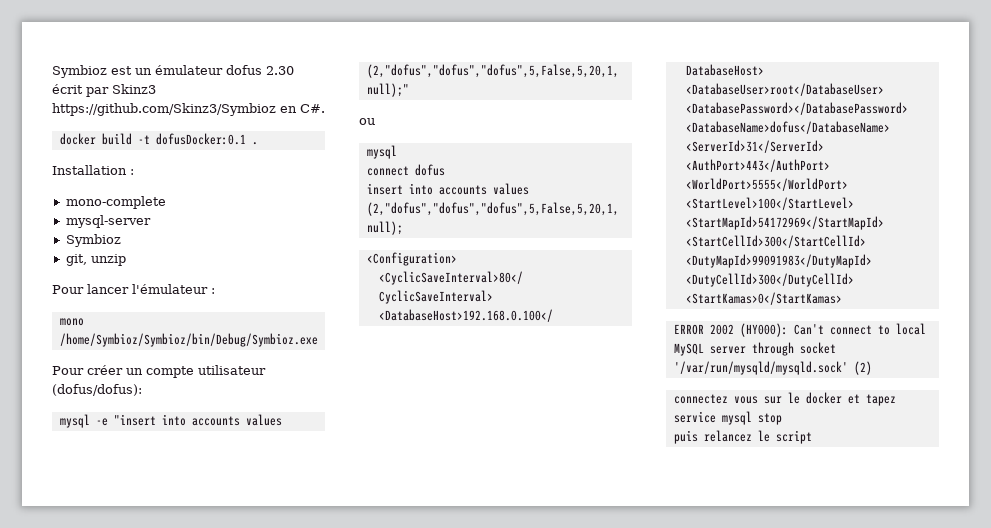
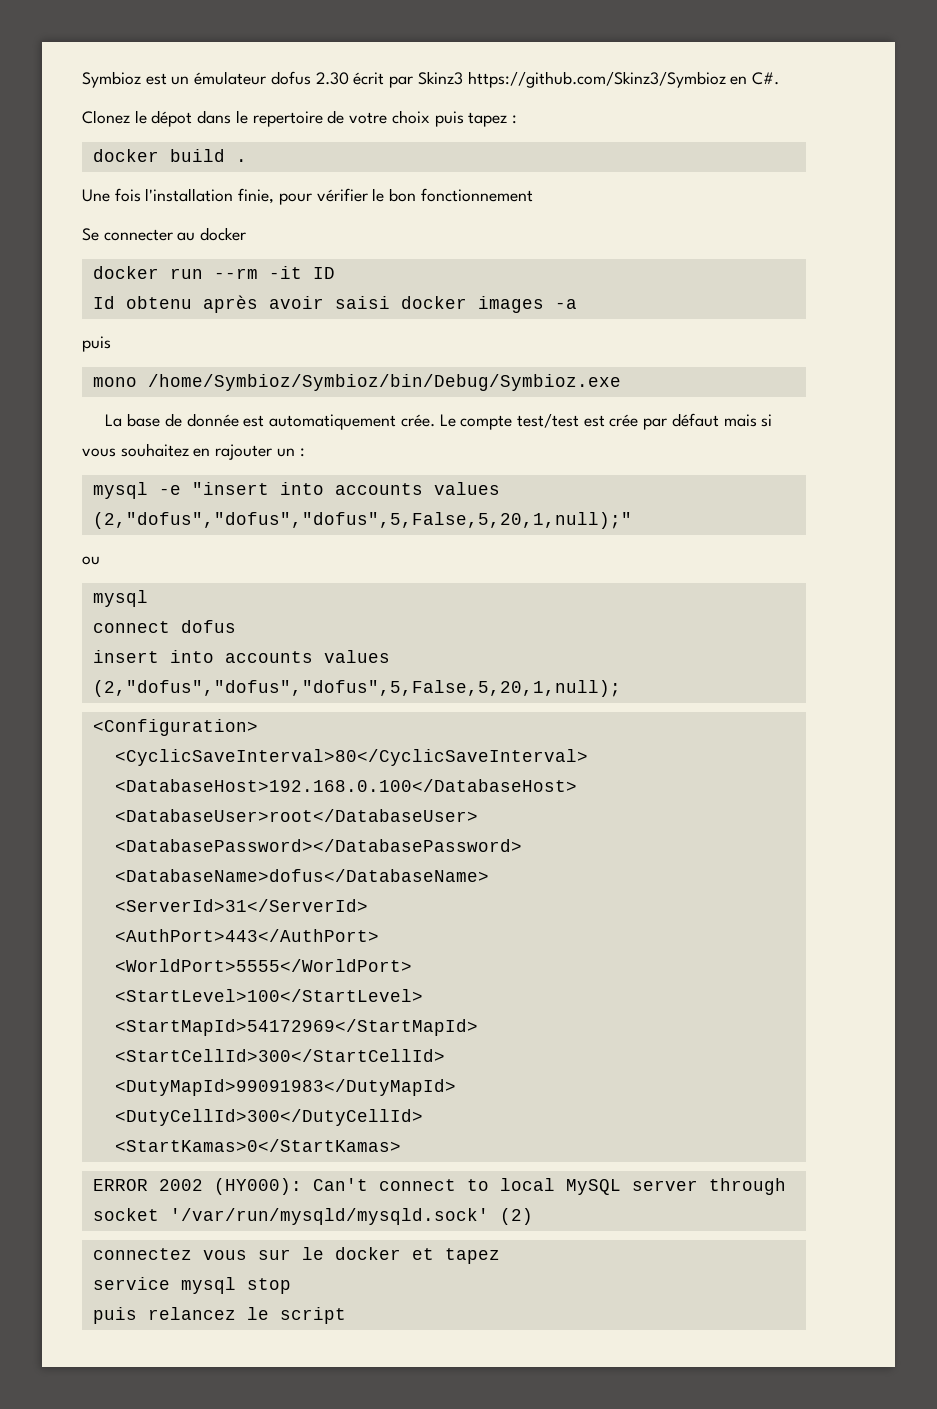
+ Clonez le dépot dans le repertoire de votre choix puis tapez :
- docker build -t dofusDocker:0.1 .
+ docker build .
- Installation :
- mono-complete
- mysql-server
- Symbioz
- git, unzip
- Pour lancer l'émulateur :
+ Une fois l'installation finie, pour vérifier le bon fonctionnement
+ Se connecter au docker
+ docker run --rm -it ID
+ Id obtenu après avoir saisi docker images -a
+ puis
  mono /home/Symbioz/Symbioz/bin/Debug/Symbioz.exe
- Pour créer un compte utilisateur (dofus/dofus):
+ La base de donnée est automatiquement crée. Le compte test/test est crée par défaut mais si vous souhaitez en rajouter un :

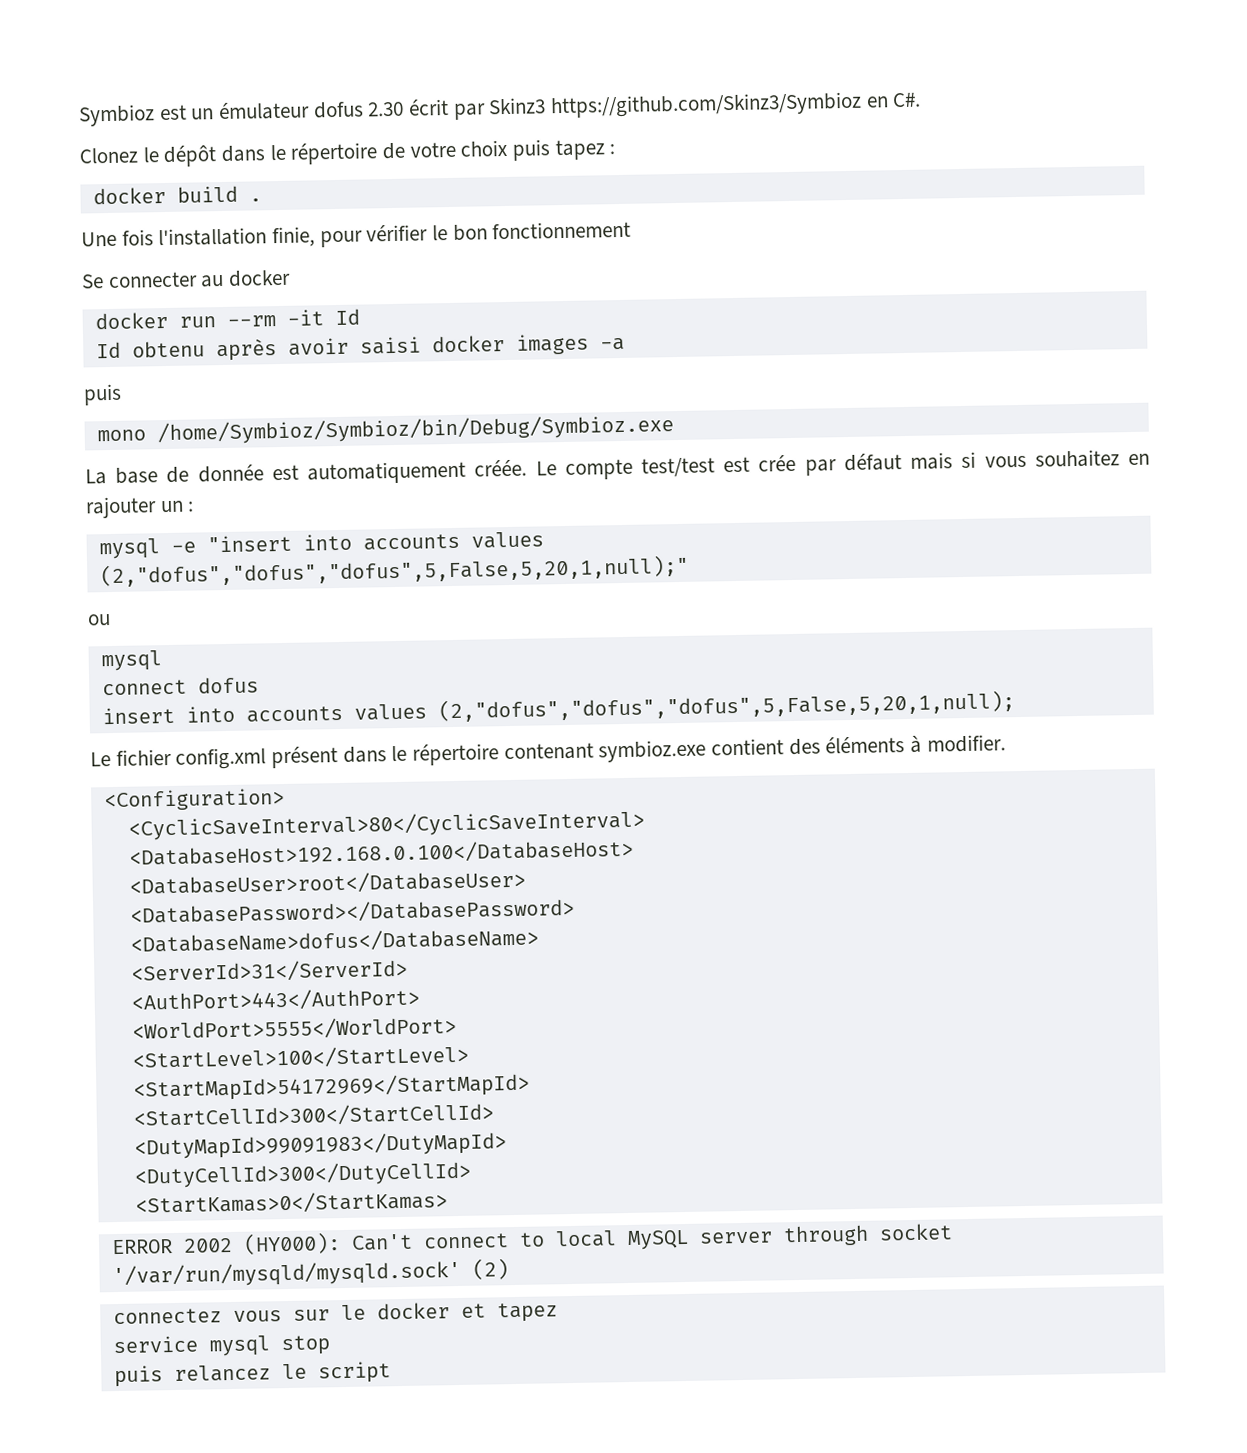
- Clonez le dépot dans le repertoire de votre choix puis tapez :
+ Clonez le dépôt dans le répertoire de votre choix puis tapez :
- docker run --rm -it ID
+ docker run --rm -it Id
- La base de donnée est automatiquement crée.
+ La base de donnée est automatiquement créée.
+ Le fichier config.xml présent dans le répertoire contenant symbioz.exe contient des éléments à modifier.

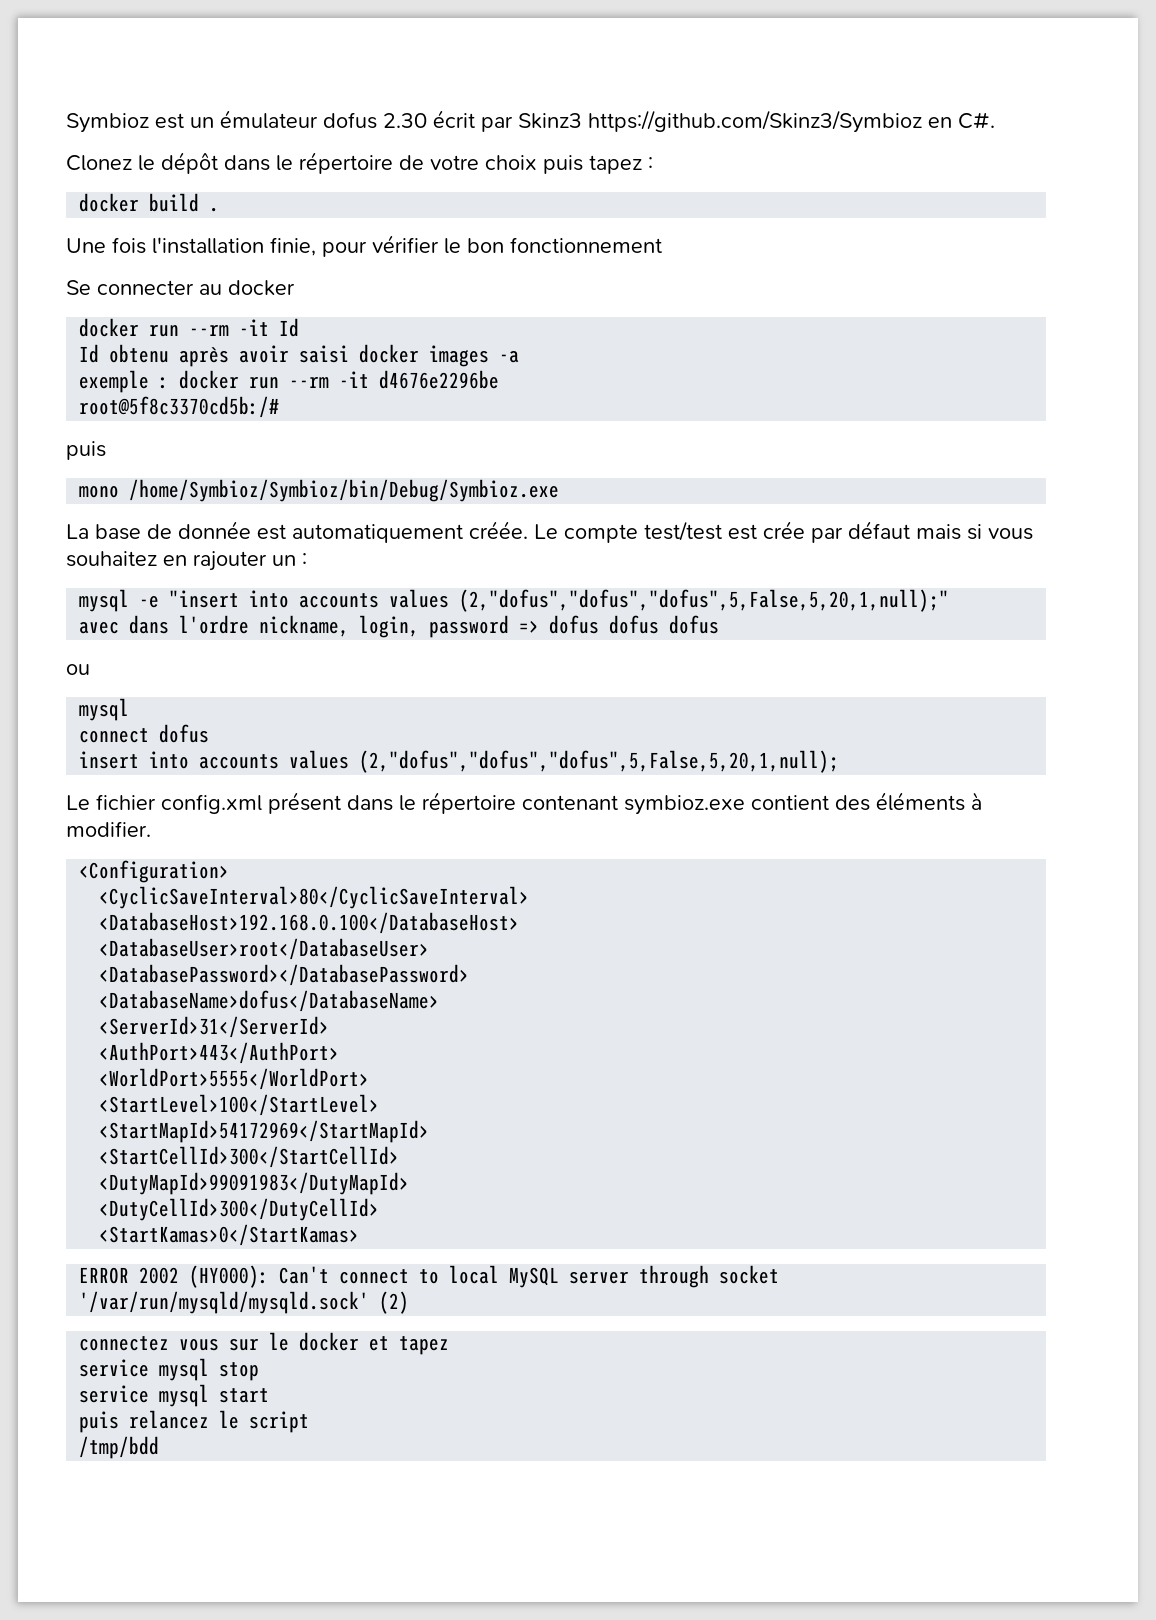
+ exemple : docker run --rm -it d4676e2296be
+ root@5f8c3370cd5b:/#
+ avec dans l'ordre nickname, login, password => dofus dofus dofus
+ service mysql start
+ /tmp/bdd

